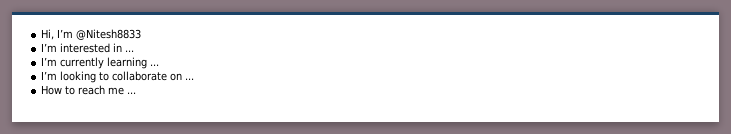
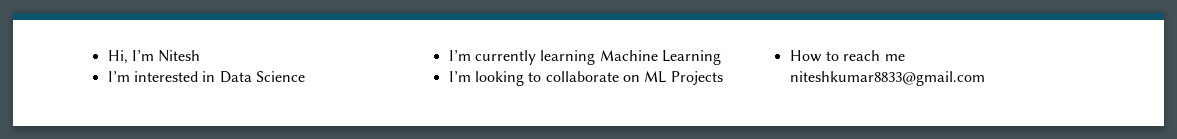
- Hi, I’m @Nitesh8833
+ Hi, I’m Nitesh
- I’m interested in ...
+ I’m interested in Data Science
- I’m currently learning ...
+ I’m currently learning Machine Learning
- I’m looking to collaborate on ...
+ I’m looking to collaborate on ML Projects
- How to reach me ...
+ How to reach me niteshkumar8833@gmail.com

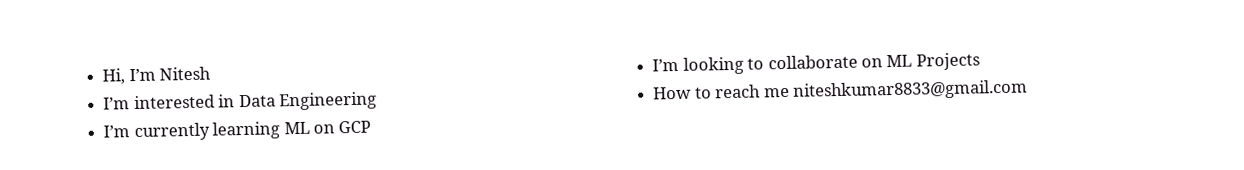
- I’m interested in Data Science
+ I’m interested in Data Engineering
- I’m currently learning Machine Learning
+ I’m currently learning ML on GCP

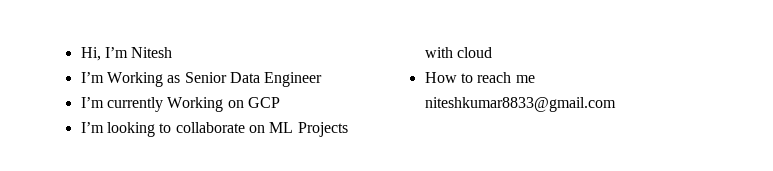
- I’m interested in Data Engineering
+ I’m Working as Senior Data Engineer
- I’m currently learning ML on GCP
+ I’m currently Working on GCP
- I’m looking to collaborate on ML Projects
+ I’m looking to collaborate on ML Projects with cloud

